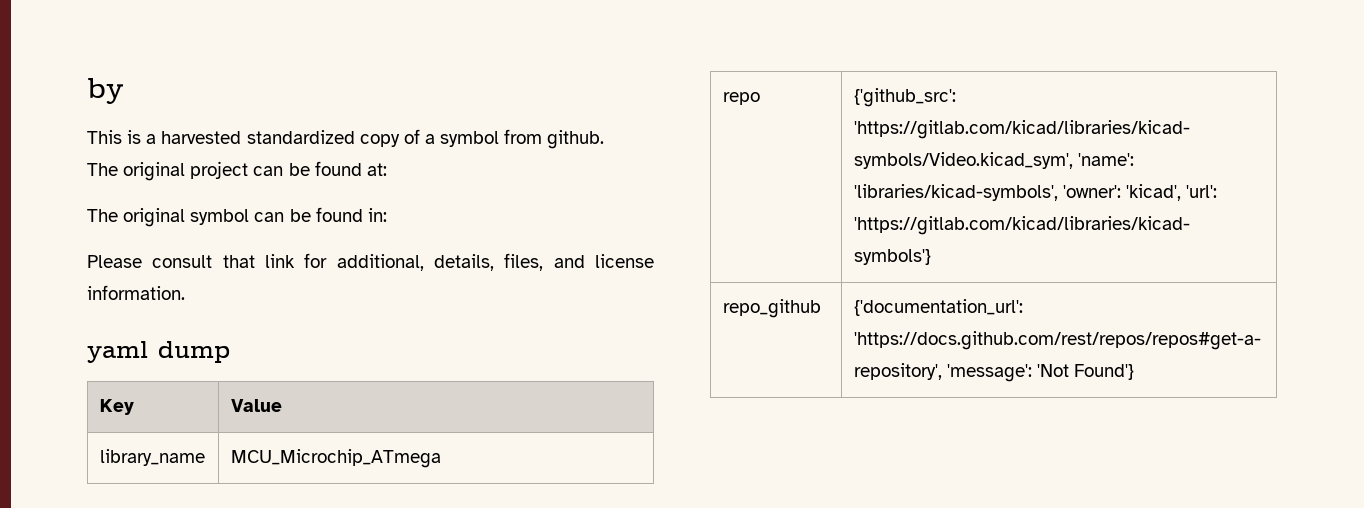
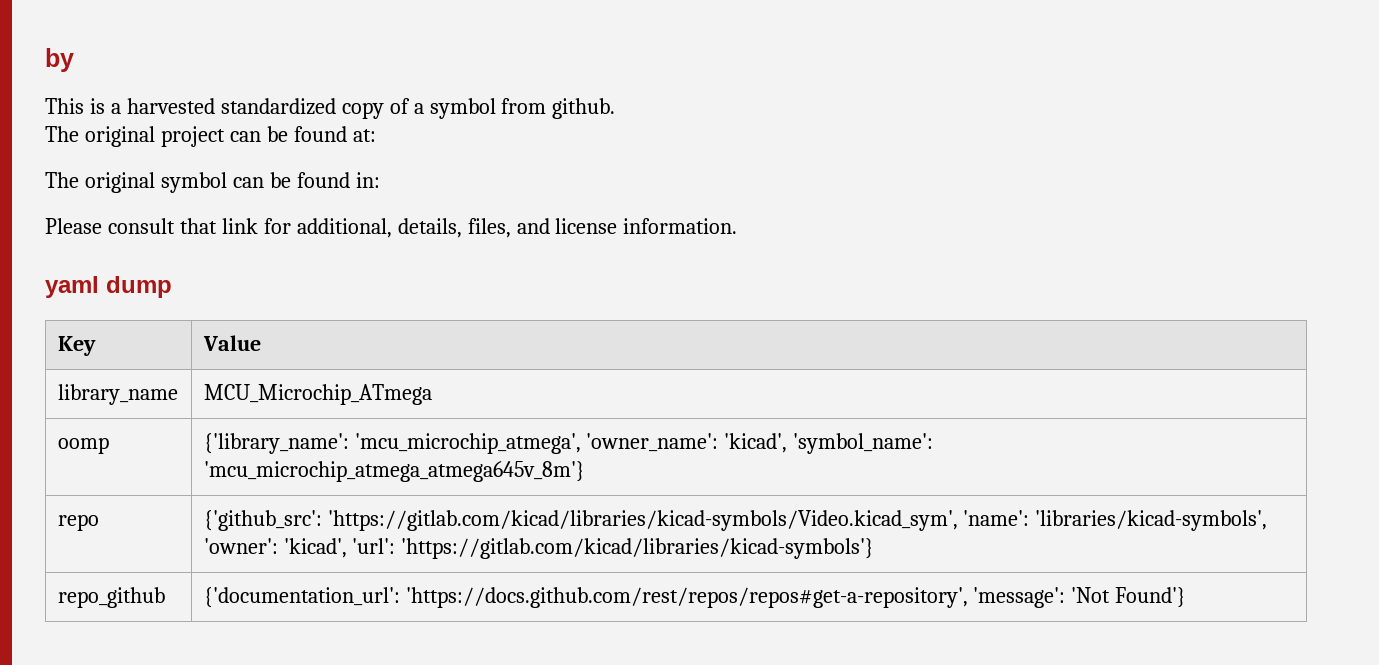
+ oomp | {'library_name': 'mcu_microchip_atmega', 'owner_name': 'kicad', 'symbol_name': 'mcu_microchip_atmega_atmega645v_8m'}

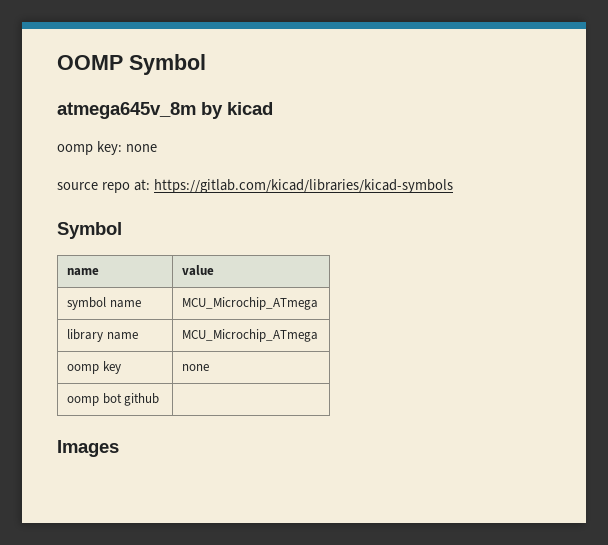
- by
- This is a harvested standardized copy of a symbol from github.
- The original project can be found at:
- The original symbol can be found in:
- Please consult that link for additional, details, files, and license information.
- yaml dump
- Key | Value
- library_name | MCU_Microchip_ATmega
- oomp | {'library_name': 'mcu_microchip_atmega', 'owner_name': 'kicad', 'symbol_name': 'mcu_microchip_atmega_atmega645v_8m'}
- repo | {'github_src': 'https://gitlab.com/kicad/libraries/kicad-symbols/Video.kicad_sym', 'name': 'libraries/kicad-symbols', 'owner': 'kicad', 'url': 'https://gitlab.com/kicad/libraries/kicad-symbols'}
- repo_github | {'documentation_url': 'https://docs.github.com/rest/repos/repos#get-a-repository', 'message': 'Not Found'}
+ OOMP Symbol
+ atmega645v_8m by kicad
+ oomp key: none
+ source repo at: https://gitlab.com/kicad/libraries/kicad-symbols
+ Symbol
+ name | value
+ symbol name | MCU_Microchip_ATmega
+ library name | MCU_Microchip_ATmega
+ oomp key | none
+ oomp bot github |
+ Images

